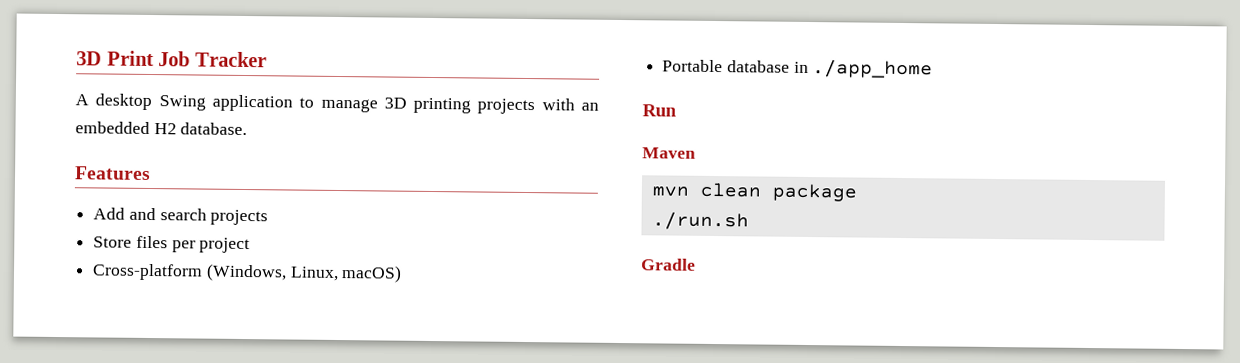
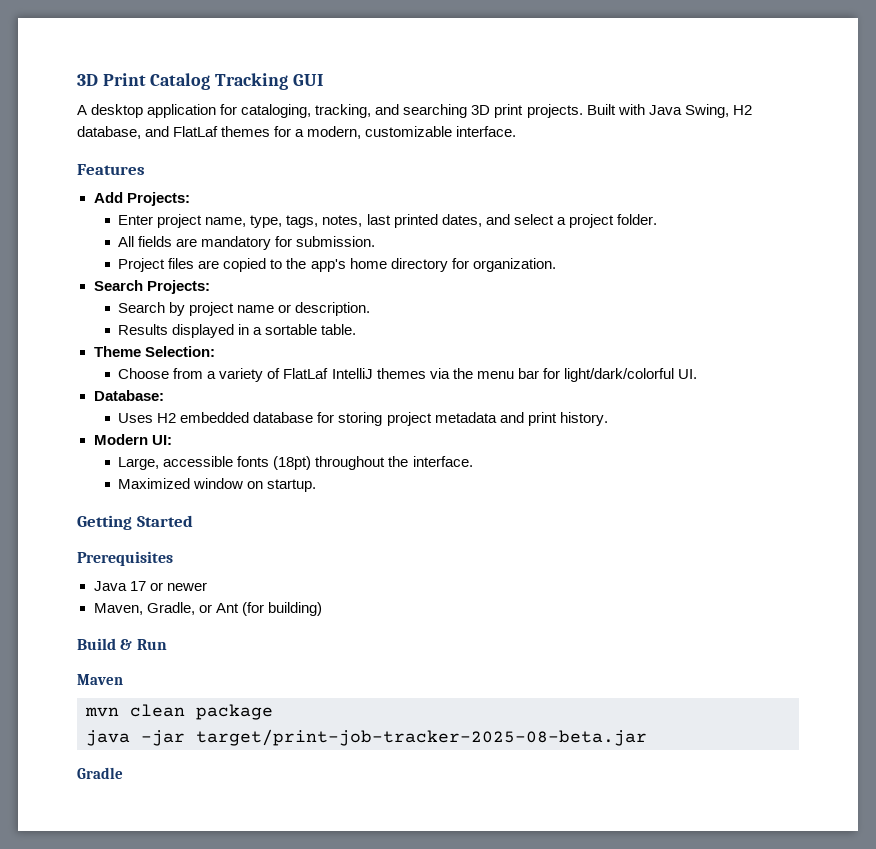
- 3D Print Job Tracker
+ 3D Print Catalog Tracking GUI
- A desktop Swing application to manage 3D printing projects with an embedded H2 database.
+ A desktop application for cataloging, tracking, and searching 3D print projects. Built with Java Swing, H2 database, and FlatLaf themes for a modern, customizable interface.
  Features
- Add and search projects
- Store files per project
- Cross-platform (Windows, Linux, macOS)
- Portable database in ./app_home
- Run
+ Add Projects:
+ Enter project name, type, tags, notes, last printed dates, and select a project folder.
+ All fields are mandatory for submission.
+ Project files are copied to the app's home directory for organization.
+ Search Projects:
+ Search by project name or description.
+ Results displayed in a sortable table.
+ Theme Selection:
+ Choose from a variety of FlatLaf IntelliJ themes via the menu bar for light/dark/colorful UI.
+ Database:
+ Uses H2 embedded database for storing project metadata and print history.
+ Modern UI:
+ Large, accessible fonts (18pt) throughout the interface.
+ Maximized window on startup.
+ Getting Started
+ Prerequisites
+ Java 17 or newer
+ Maven, Gradle, or Ant (for building)
+ Build & Run
- ./run.sh
+ java -jar target/print-job-tracker-2025-08-beta.jar

